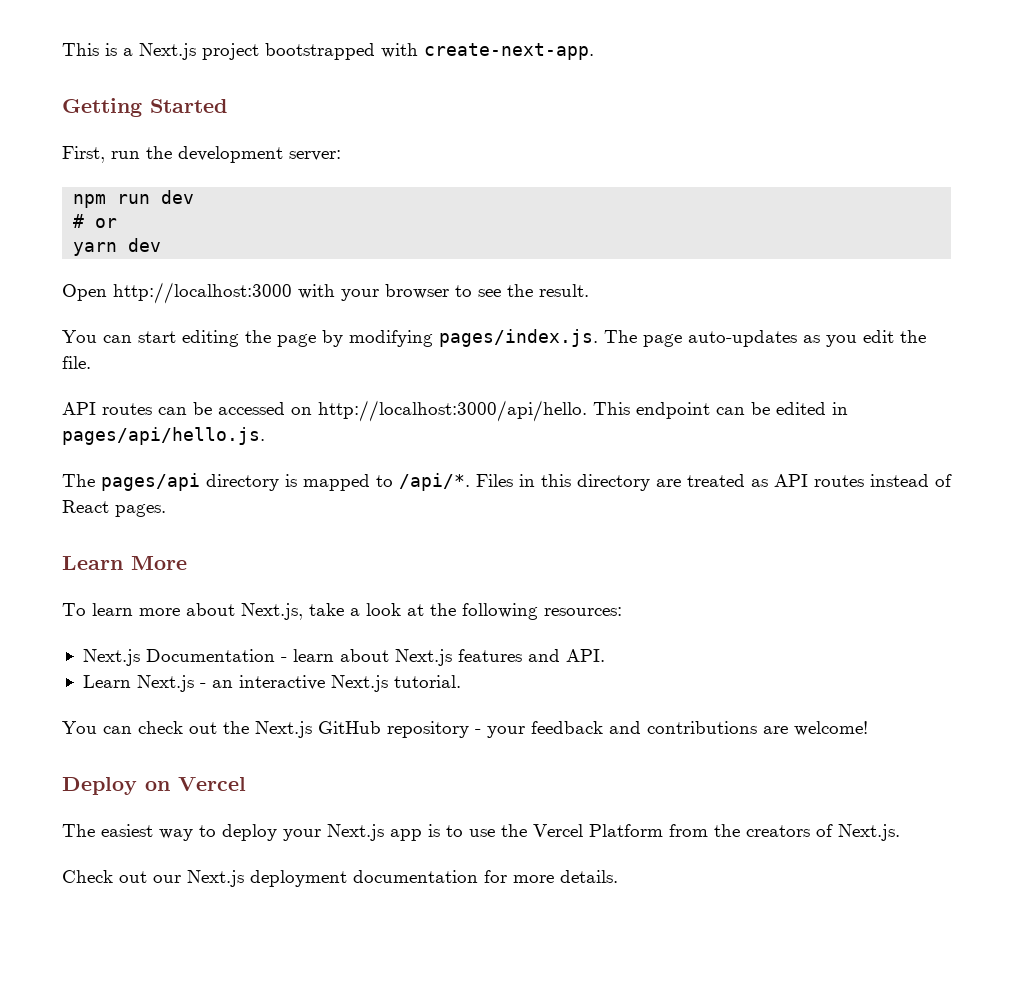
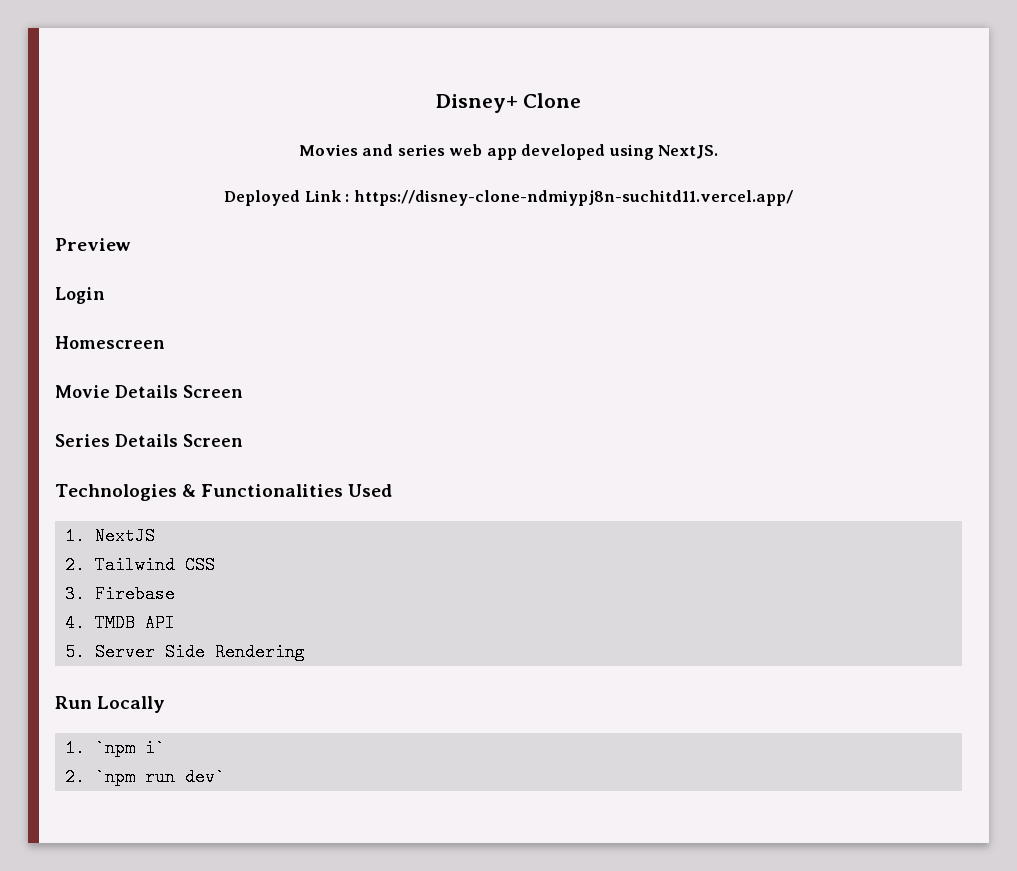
- This is a Next.js project bootstrapped with create-next-app.
- Getting Started
- First, run the development server:
- npm run dev
- # or
- yarn dev
- Open http://localhost:3000 with your browser to see the result.
- You can start editing the page by modifying pages/index.js. The page auto-updates as you edit the file.
- API routes can be accessed on http://localhost:3000/api/hello. This endpoint can be edited in pages/api/hello.js.
- The pages/api directory is mapped to /api/*. Files in this directory are treated as API routes instead of React pages.
- Learn More
- To learn more about Next.js, take a look at the following resources:
- Next.js Documentation - learn about Next.js features and API.
- Learn Next.js - an interactive Next.js tutorial.
- You can check out the Next.js GitHub repository - your feedback and contributions are welcome!
- Deploy on Vercel
- The easiest way to deploy your Next.js app is to use the Vercel Platform from the creators of Next.js.
- Check out our Next.js deployment documentation for more details.
+ Disney+ Clone
+ Movies and series web app developed using NextJS.
+ Deployed Link : https://disney-clone-ndmiypj8n-suchitd11.vercel.app/
+ Preview
+ Login
+ Homescreen
+ Movie Details Screen
+ Series Details Screen
+ Technologies & Functionalities Used
+ 1. NextJS
+ 2. Tailwind CSS
+ 3. Firebase
+ 4. TMDB API
+ 5. Server Side Rendering
+ Run Locally
+ 1. `npm i`
+ 2. `npm run dev`

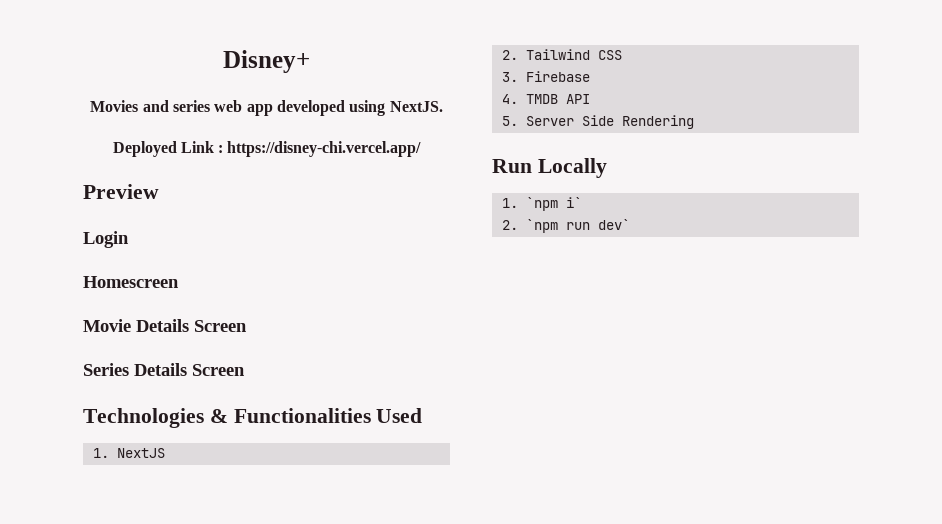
- Disney+ Clone
+ Disney+
- Deployed Link : https://disney-clone-ndmiypj8n-suchitd11.vercel.app/
+ Deployed Link : https://disney-chi.vercel.app/

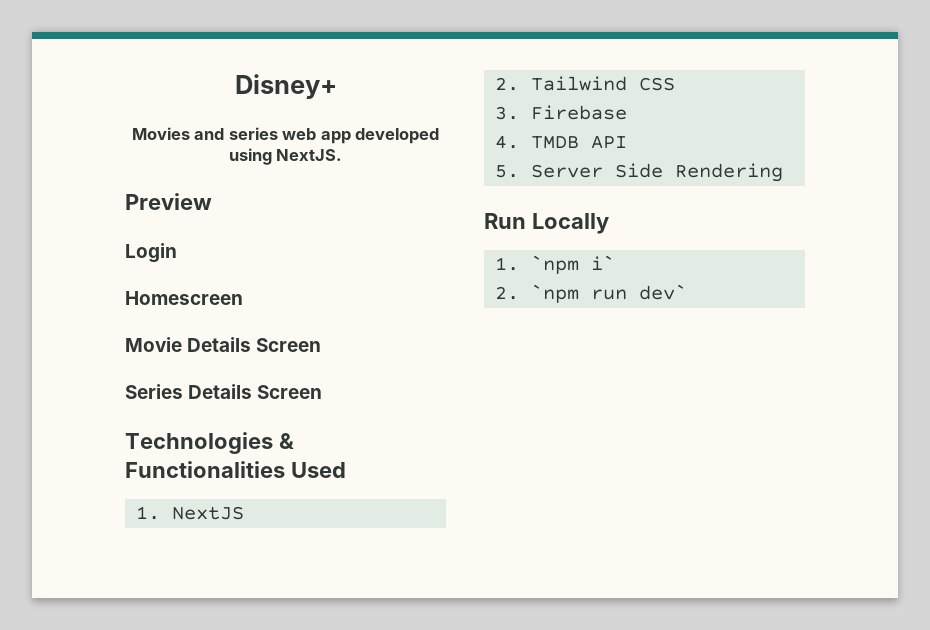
- Deployed Link : https://disney-chi.vercel.app/

